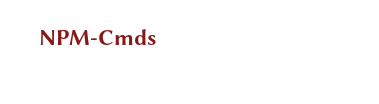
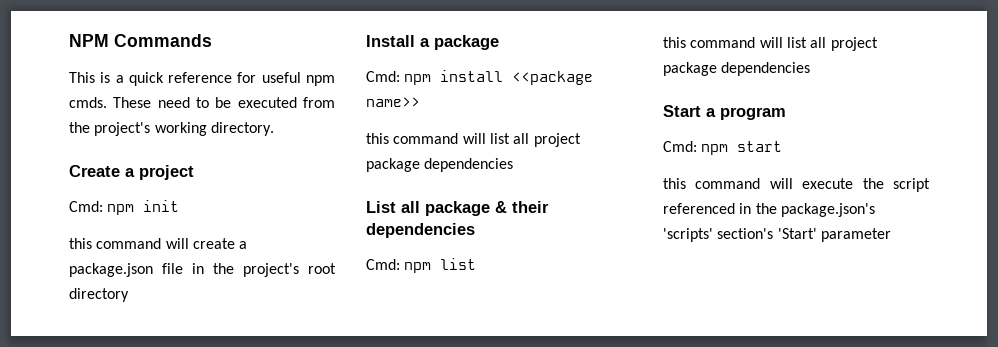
- NPM-Cmds
+ NPM Commands
+ This is a quick reference for useful npm cmds. These need to be executed from the project's working directory.
+ Create a project
+ Cmd: npm init
+ this command will create a package.json file in the project's root directory
+ Install a package
+ Cmd: npm install <<package name>>
+ this command will list all project package dependencies
+ List all package & their dependencies
+ Cmd: npm list
+ this command will list all project package dependencies
+ Start a program
+ Cmd: npm start
+ this command will execute the script referenced in the package.json's 'scripts' section's 'Start' parameter

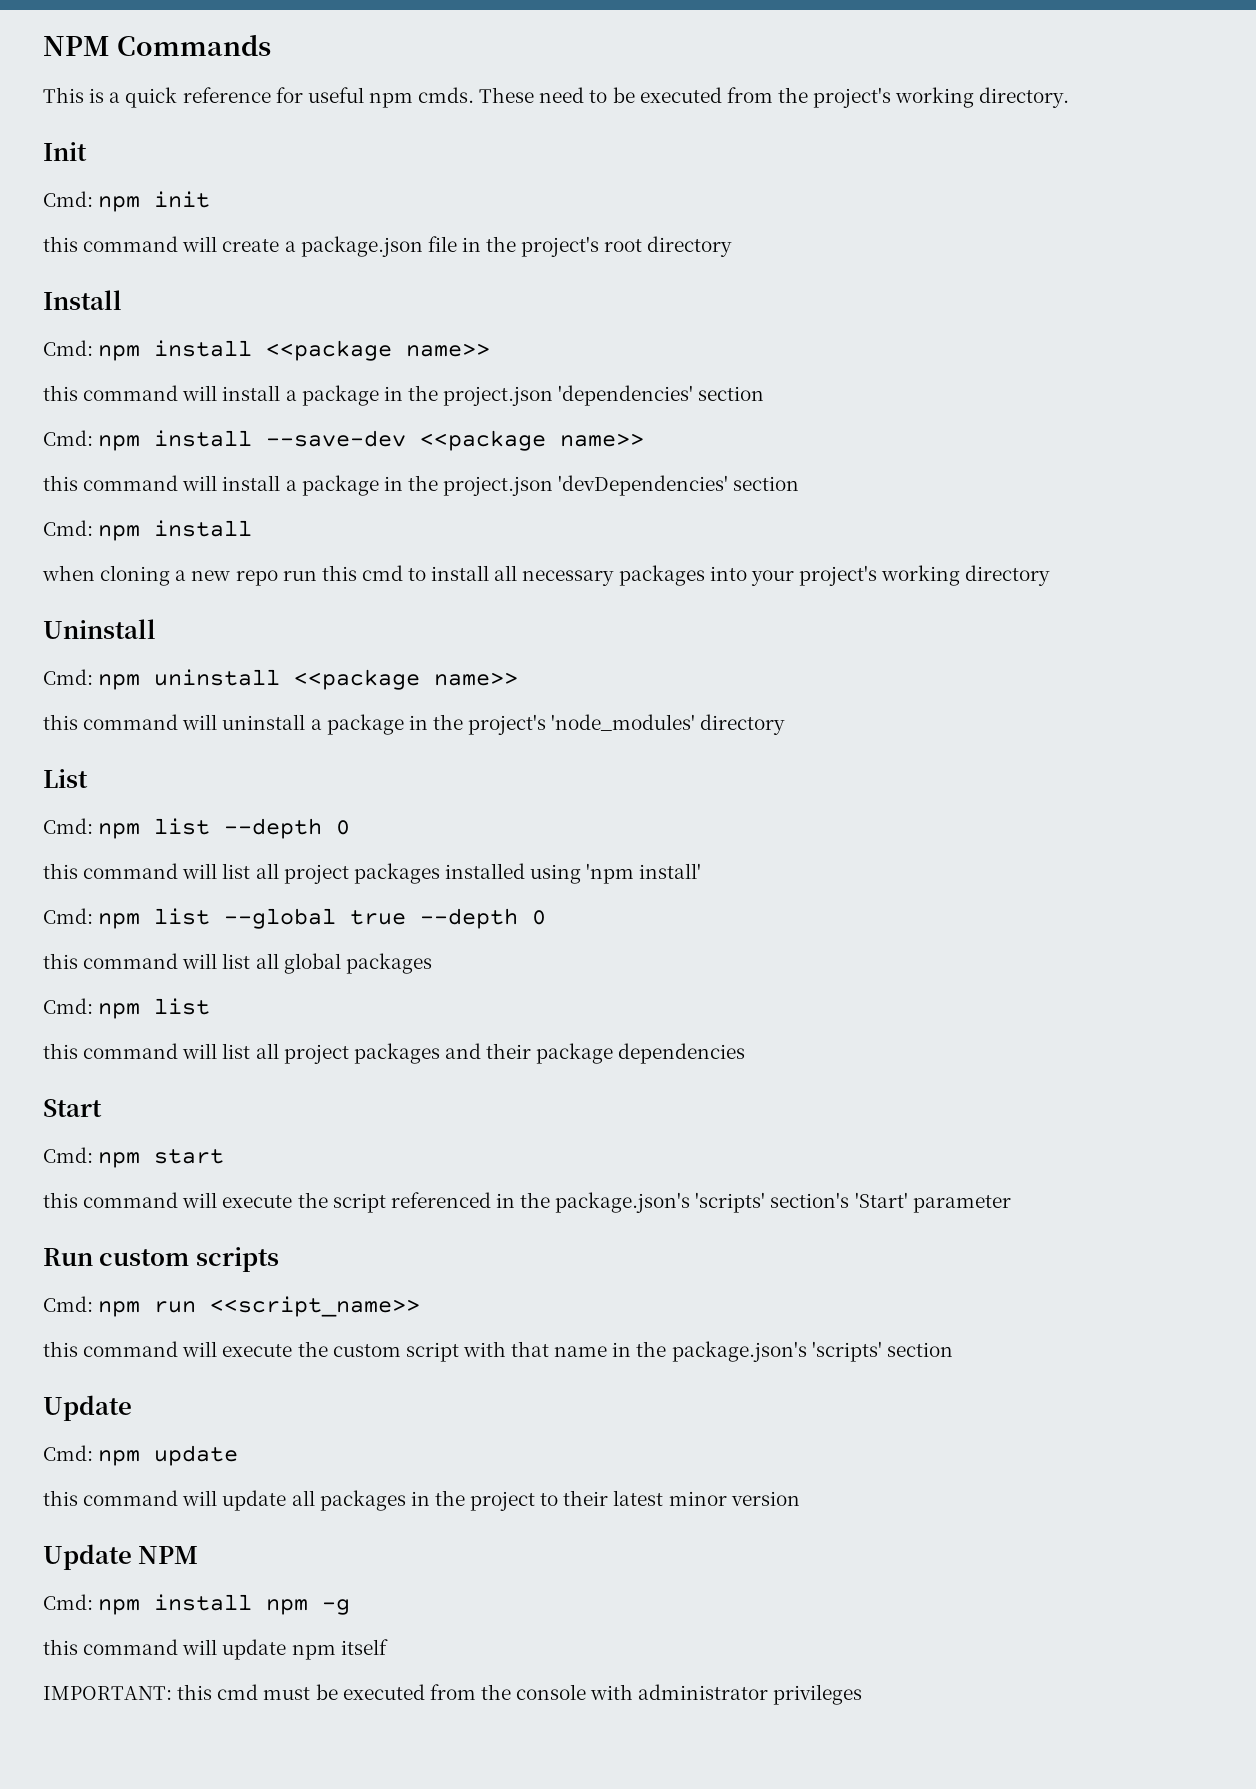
- Create a project
+ Init
- Install a package
+ Install
  Cmd: npm install <<package name>>
- this command will list all project package dependencies
- List all package & their dependencies
+ this command will install a package in the project.json 'dependencies' section
+ Cmd: npm install --save-dev <<package name>>
+ this command will install a package in the project.json 'devDependencies' section
+ Cmd: npm install
+ when cloning a new repo run this cmd to install all necessary packages into your project's working directory
+ Uninstall
+ Cmd: npm uninstall <<package name>>
+ this command will uninstall a package in the project's 'node_modules' directory
+ List
+ Cmd: npm list --depth 0
+ this command will list all project packages installed using 'npm install'
+ Cmd: npm list --global true --depth 0
+ this command will list all global packages
  Cmd: npm list
- this command will list all project package dependencies
+ this command will list all project packages and their package dependencies
- Start a program
+ Start
+ Run custom scripts
+ Cmd: npm run <<script_name>>
+ this command will execute the custom script with that name in the package.json's 'scripts' section
+ Update
+ Cmd: npm update
+ this command will update all packages in the project to their latest minor version
+ Update NPM
+ Cmd: npm install npm -g
+ this command will update npm itself
+ IMPORTANT: this cmd must be executed from the console with administrator privileges

